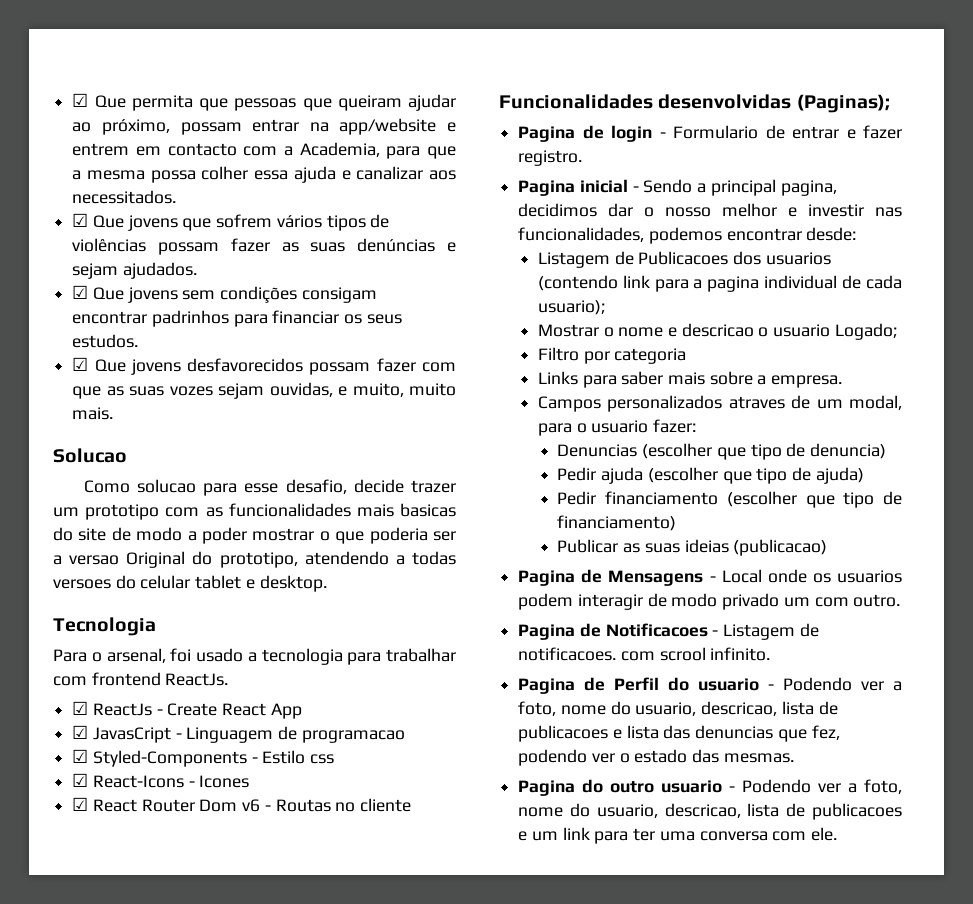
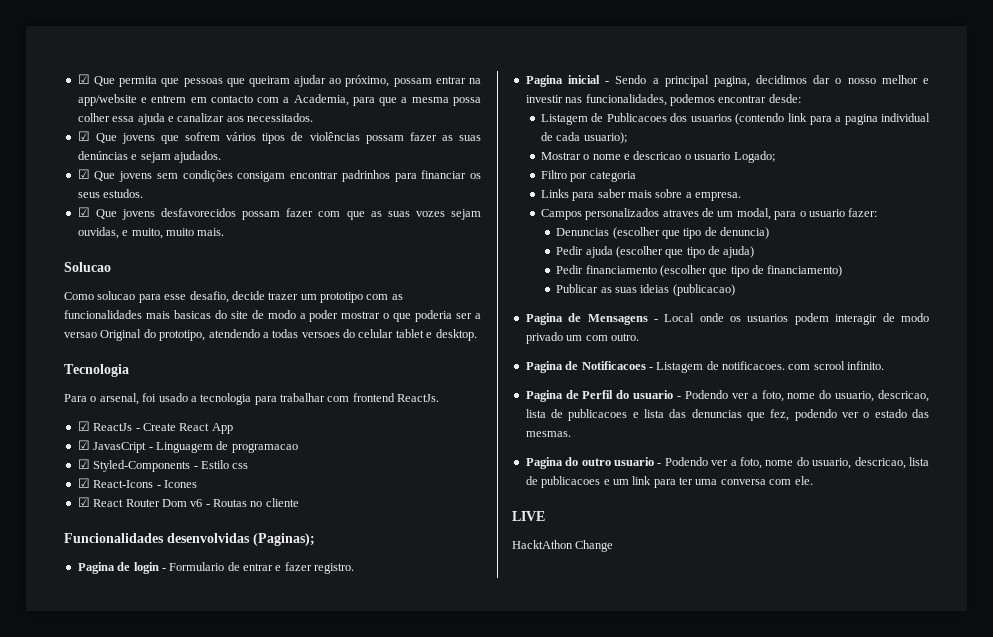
+ LIVE
+ HacktAthon Change

